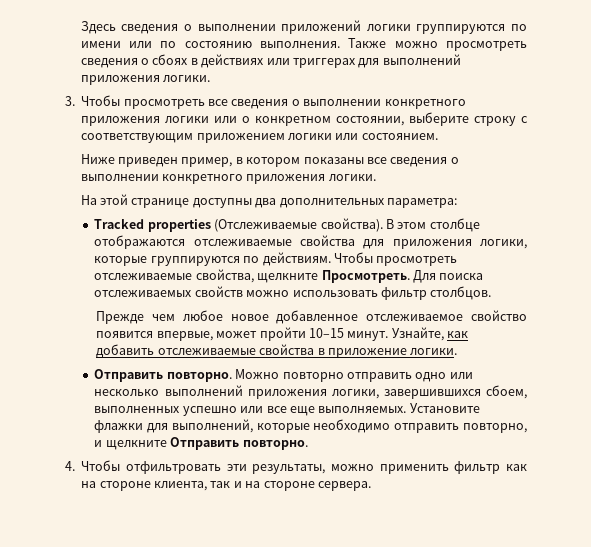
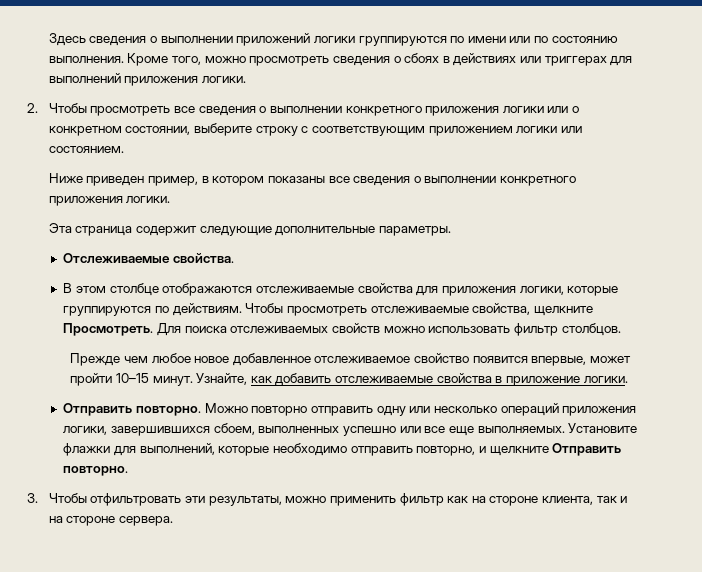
- Также можно просмотреть сведения о сбоях в действиях или триггерах для выполнений приложения логики.
+ Кроме того, можно просмотреть сведения о сбоях в действиях или триггерах для выполнений приложения логики.
- 3. Чтобы просмотреть все сведения о выполнении конкретного приложения логики или о конкретном состоянии, выберите строку с соответствующим приложением логики или состоянием.
+ 2. Чтобы просмотреть все сведения о выполнении конкретного приложения логики или о конкретном состоянии, выберите строку с соответствующим приложением логики или состоянием.
- На этой странице доступны два дополнительных параметра:
- Tracked properties (Отслеживаемые свойства). В этом столбце отображаются отслеживаемые свойства для приложения логики, которые группируются по действиям.
+ Эта страница содержит следующие дополнительные параметры.
+ Отслеживаемые свойства.
+ В этом столбце отображаются отслеживаемые свойства для приложения логики, которые группируются по действиям.
- Можно повторно отправить одно или несколько выполнений приложения логики, завершившихся сбоем, выполненных успешно или все еще выполняемых.
+ Можно повторно отправить одну или несколько операций приложения логики, завершившихся сбоем, выполненных успешно или все еще выполняемых.
- 4. Чтобы отфильтровать эти результаты, можно применить фильтр как на стороне клиента, так и на стороне сервера.
+ 3. Чтобы отфильтровать эти результаты, можно применить фильтр как на стороне клиента, так и на стороне сервера.

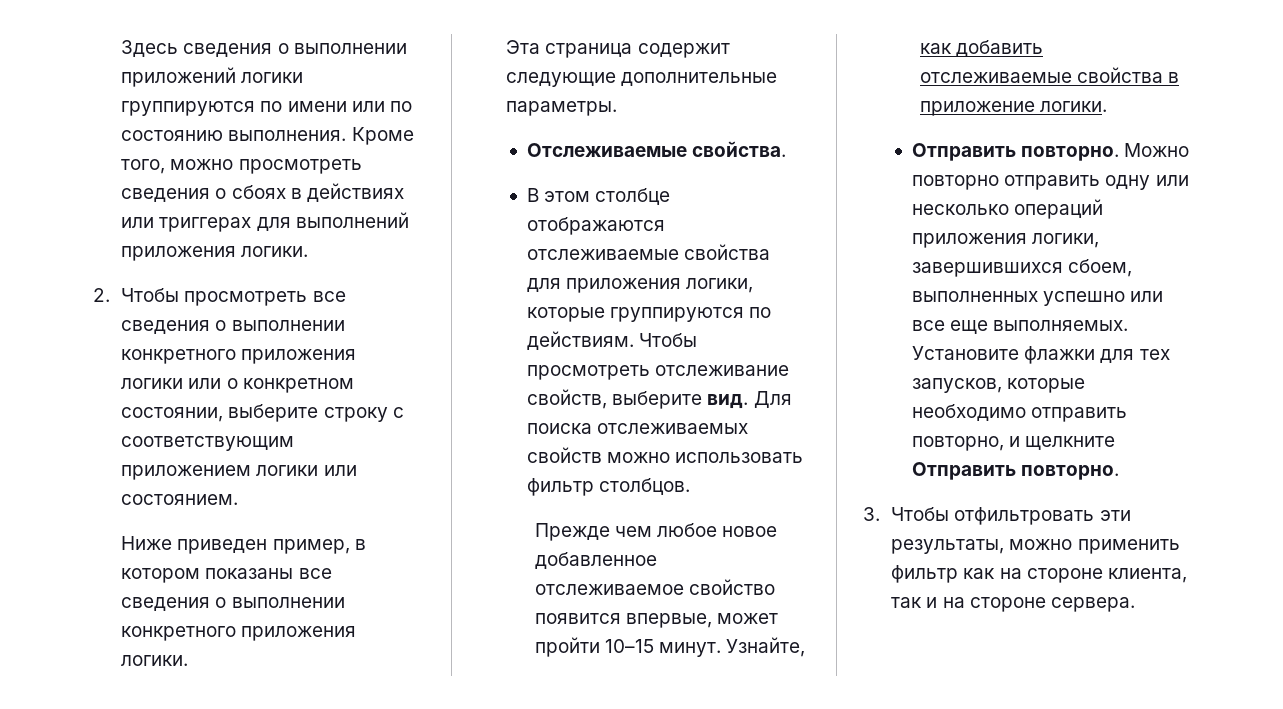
- Чтобы просмотреть отслеживаемые свойства, щелкните Просмотреть.
+ Чтобы просмотреть отслеживание свойств, выберите вид.
- Установите флажки для выполнений, которые необходимо отправить повторно, и щелкните Отправить повторно.
+ Установите флажки для тех запусков, которые необходимо отправить повторно, и щелкните Отправить повторно.

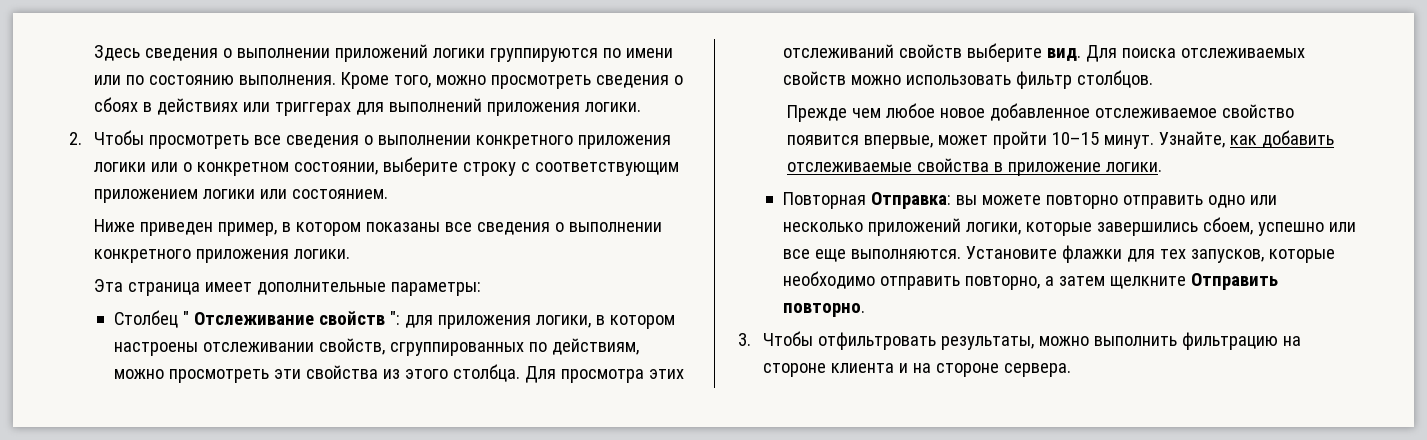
- Эта страница содержит следующие дополнительные параметры.
- Отслеживаемые свойства.
- В этом столбце отображаются отслеживаемые свойства для приложения логики, которые группируются по действиям. Чтобы просмотреть отслеживание свойств, выберите вид.
+ Эта страница имеет дополнительные параметры:
+ Столбец " Отслеживание свойств ": для приложения логики, в котором настроены отслеживании свойств, сгруппированных по действиям, можно просмотреть эти свойства из этого столбца. Для просмотра этих отслеживаний свойств выберите вид.
- Отправить повторно. Можно повторно отправить одну или несколько операций приложения логики, завершившихся сбоем, выполненных успешно или все еще выполняемых.
+ Повторная Отправка: вы можете повторно отправить одно или несколько приложений логики, которые завершились сбоем, успешно или все еще выполняются.
- Установите флажки для тех запусков, которые необходимо отправить повторно, и щелкните Отправить повторно.
+ Установите флажки для тех запусков, которые необходимо отправить повторно, а затем щелкните Отправить повторно.
- 3. Чтобы отфильтровать эти результаты, можно применить фильтр как на стороне клиента, так и на стороне сервера.
+ 3. Чтобы отфильтровать результаты, можно выполнить фильтрацию на стороне клиента и на стороне сервера.

